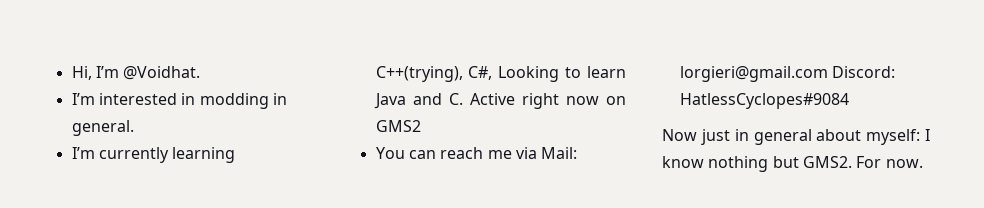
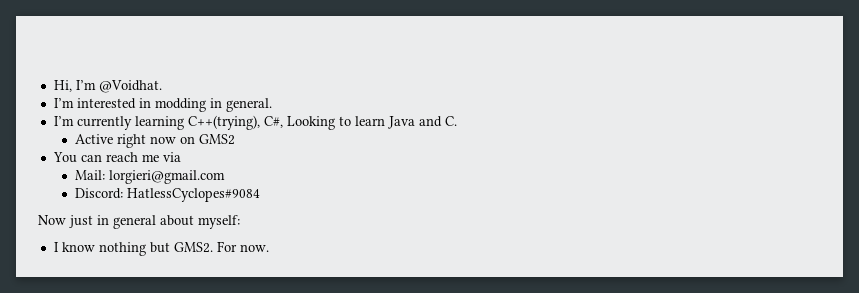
- I’m currently learning C++(trying), C#, Looking to learn Java and C. Active right now on GMS2
+ I’m currently learning C++(trying), C#, Looking to learn Java and C.
+ Active right now on GMS2
- You can reach me via Mail: lorgieri@gmail.com Discord: HatlessCyclopes#9084
+ You can reach me via
+ Mail: lorgieri@gmail.com
+ Discord: HatlessCyclopes#9084
- Now just in general about myself: I know nothing but GMS2.
+ Now just in general about myself:
+ I know nothing but GMS2.

